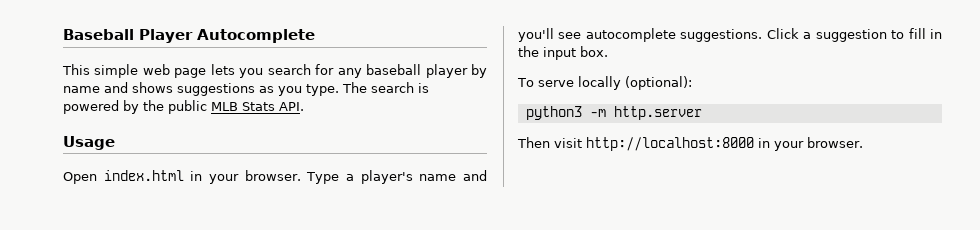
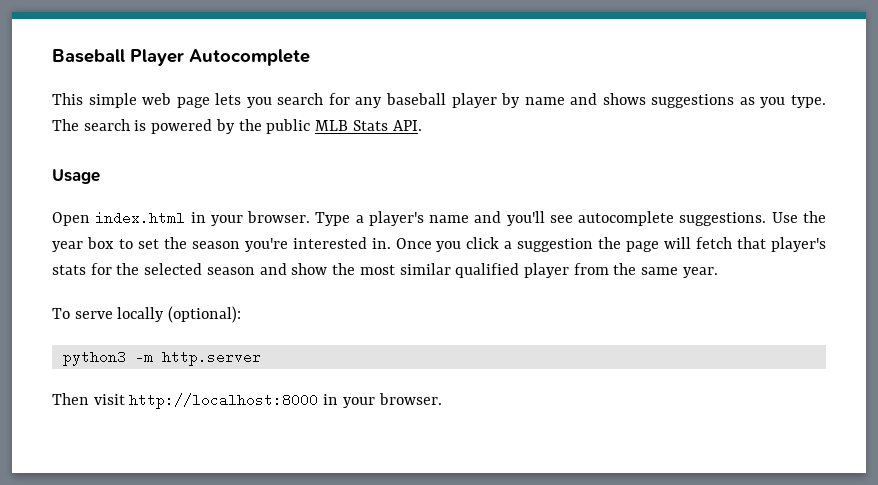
- Click a suggestion to fill in the input box.
+ Use the year box to set the season you're interested in. Once you click a suggestion the page will fetch that player's stats for the selected season and show the most similar qualified player from the same year.

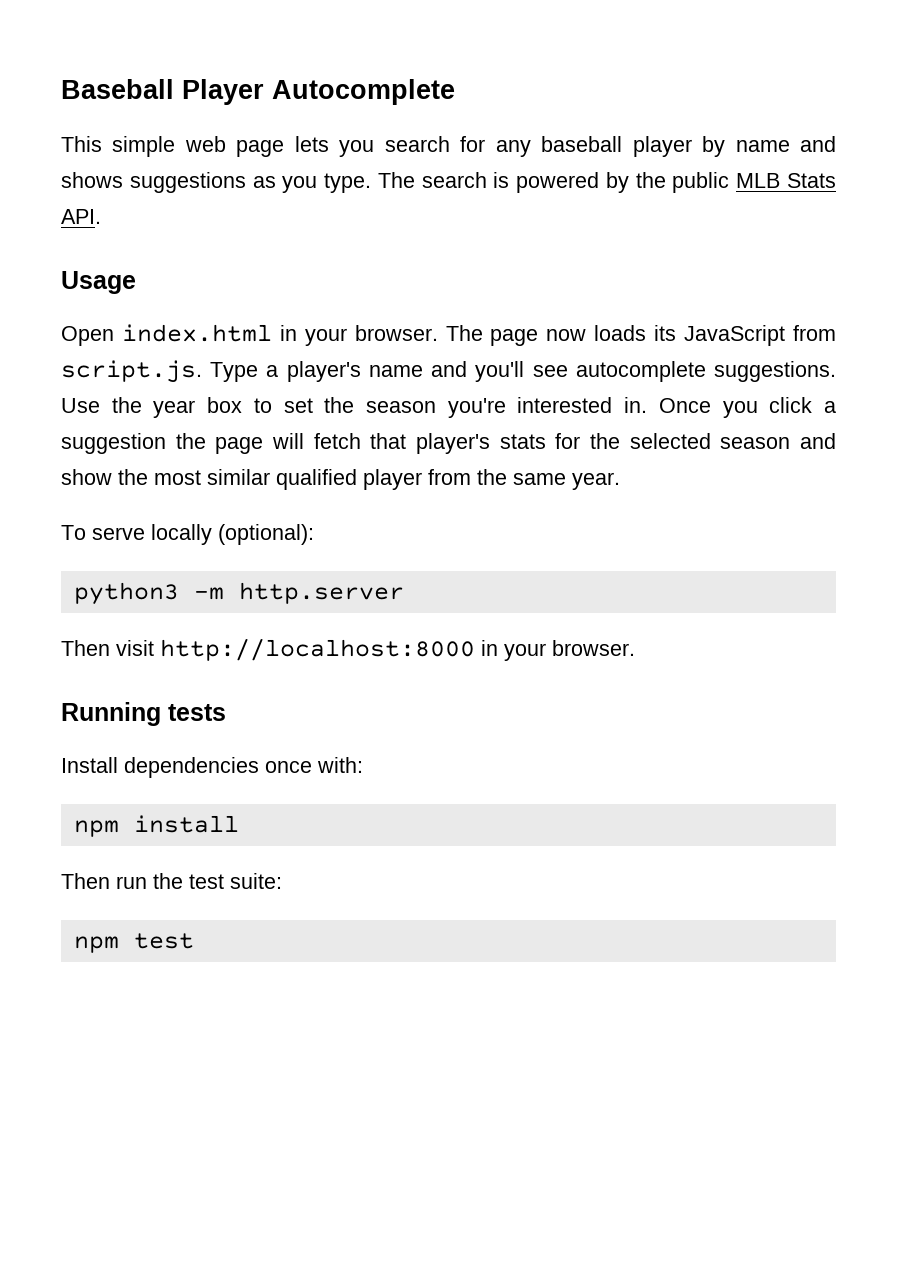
- Type a player's name and you'll see autocomplete suggestions.
+ The page now loads its JavaScript from script.js. Type a player's name and you'll see autocomplete suggestions.
+ Running tests
+ Install dependencies once with:
+ npm install
+ Then run the test suite:
+ npm test

